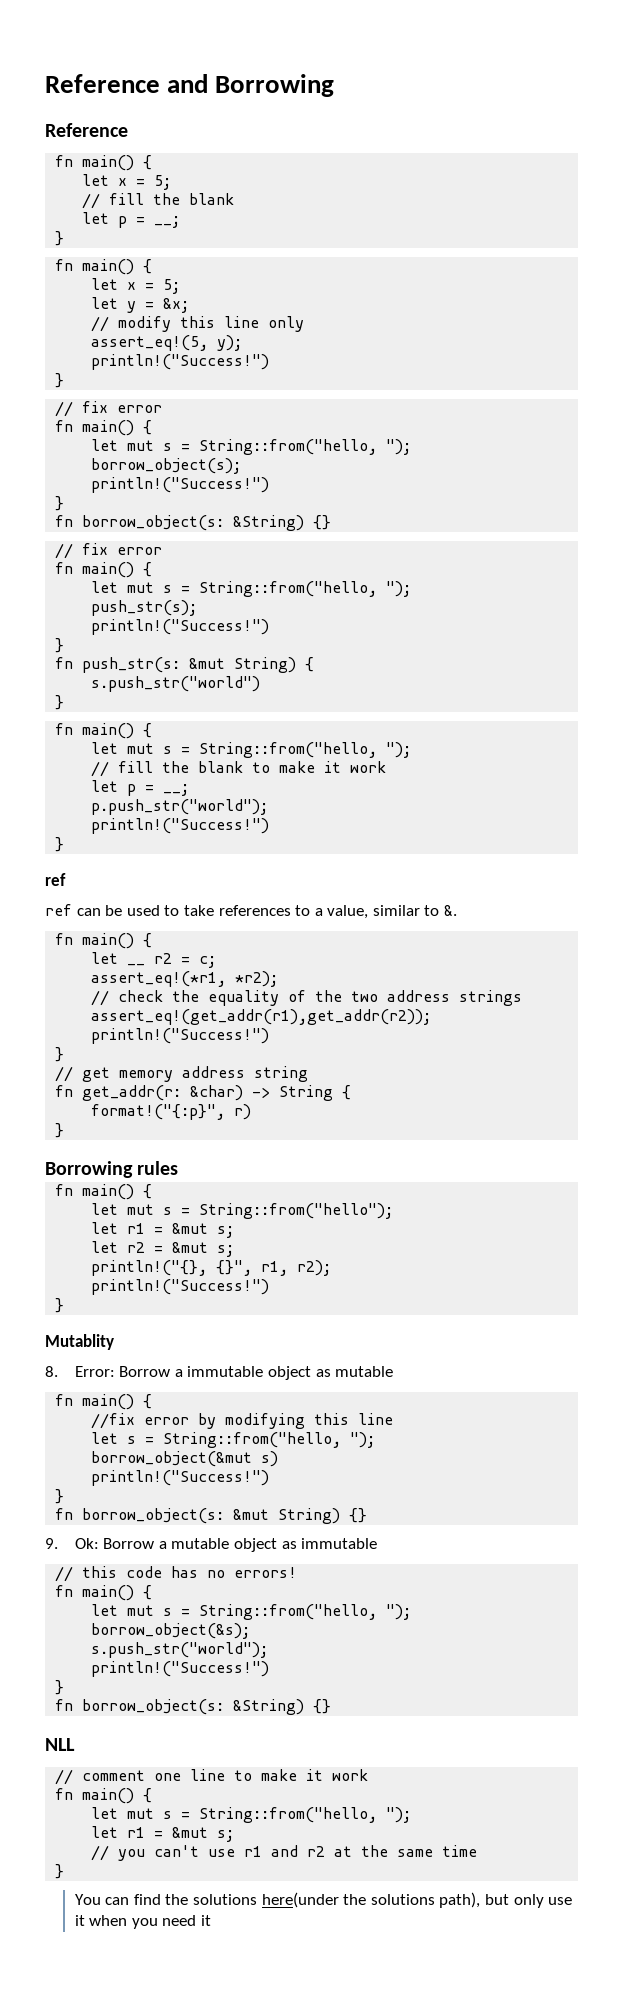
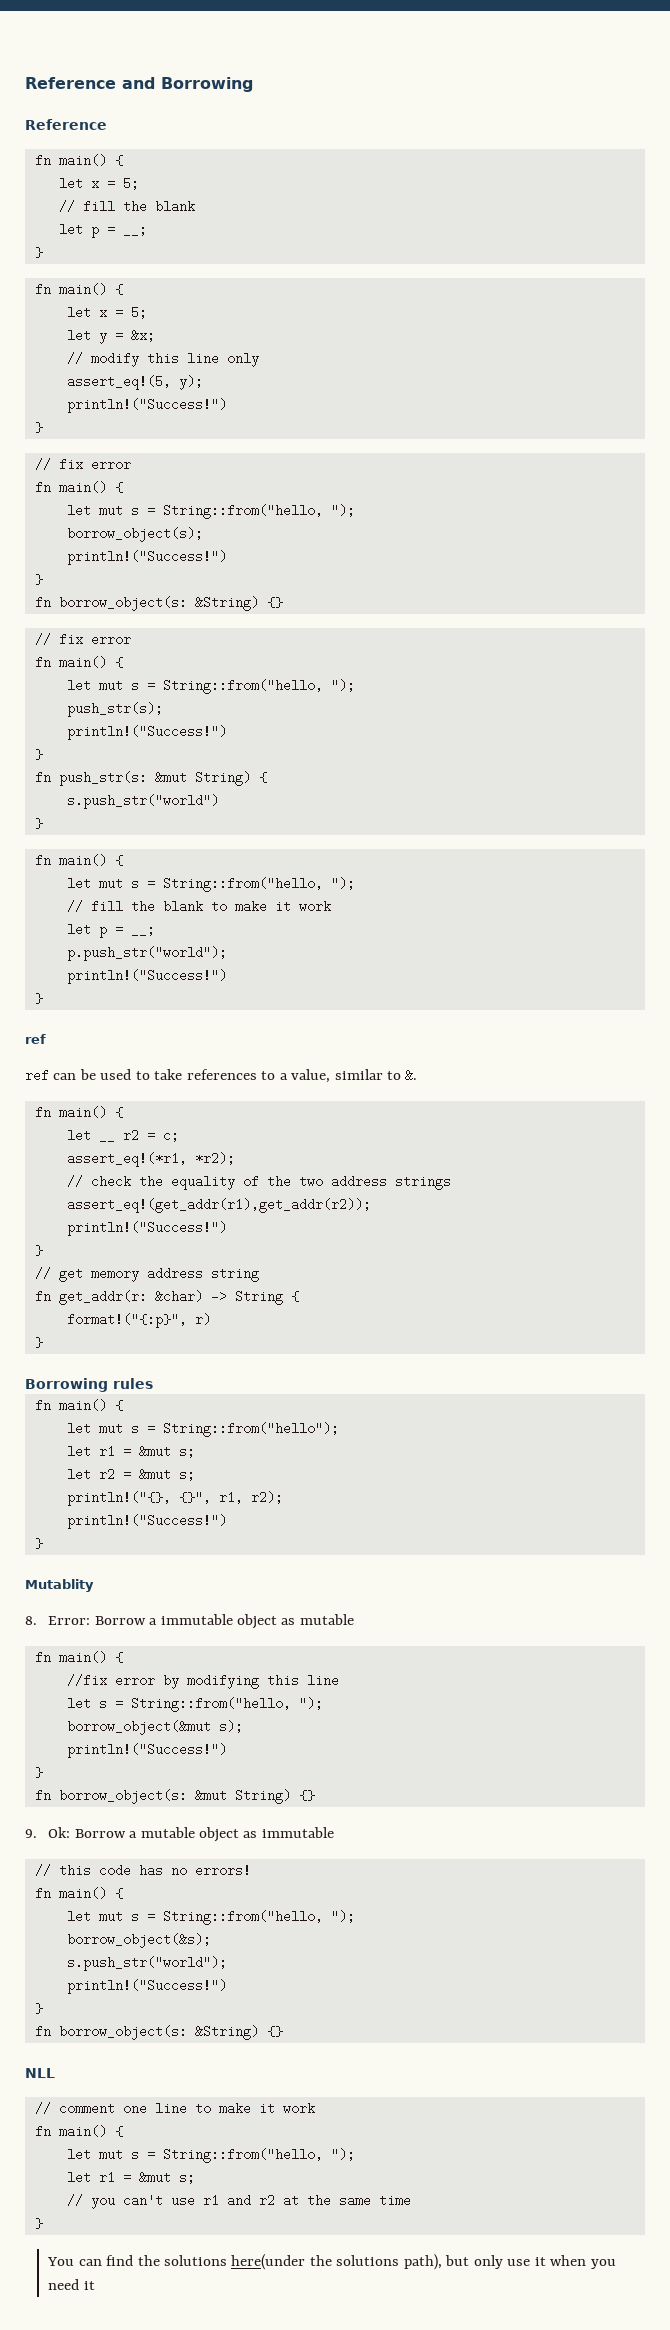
- borrow_object(&mut s)
+ borrow_object(&mut s);

